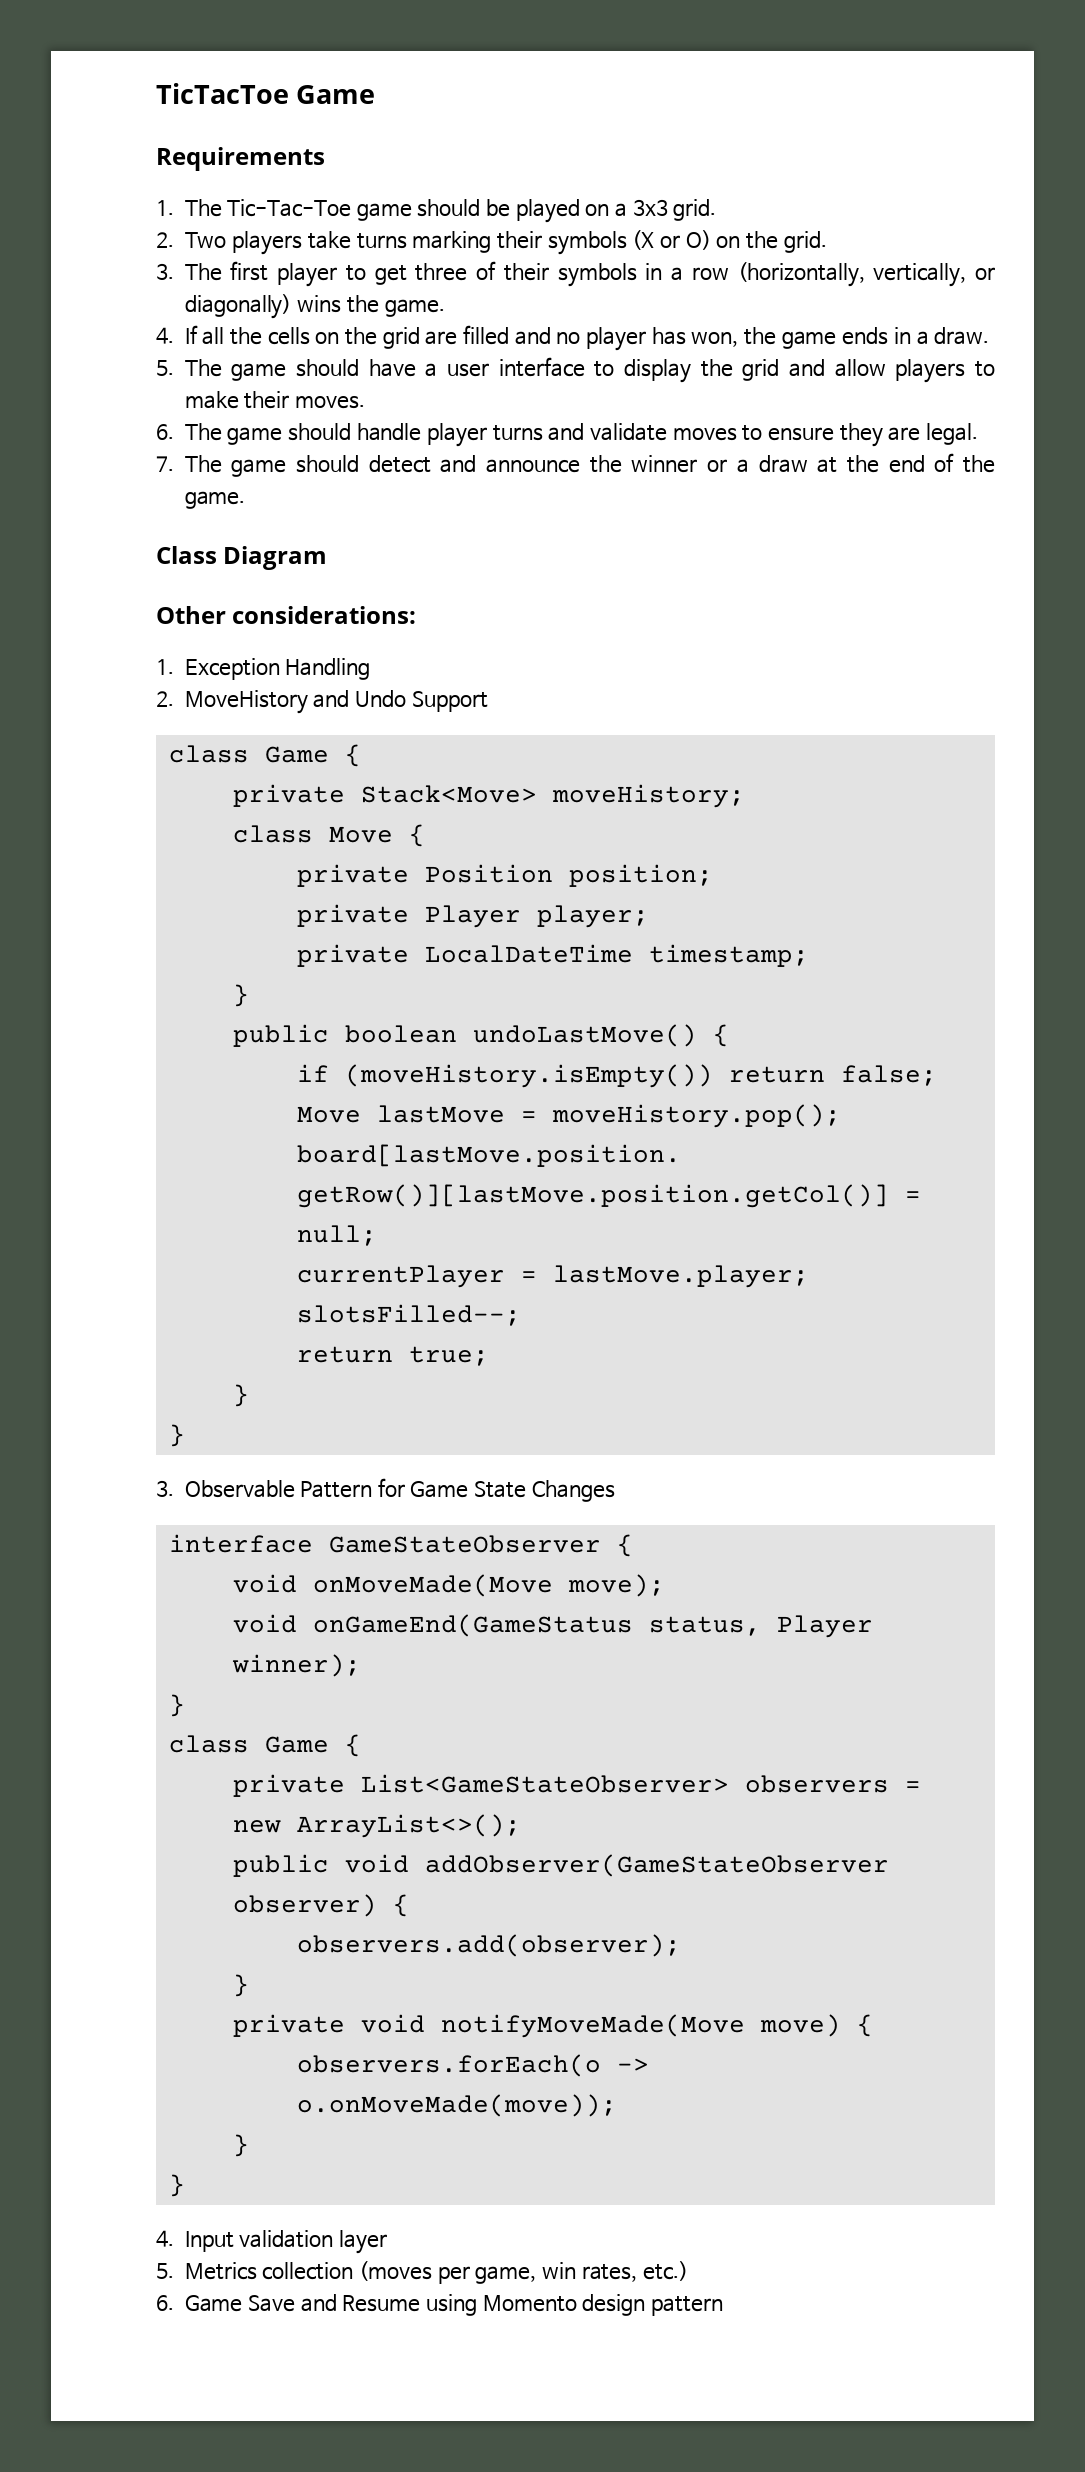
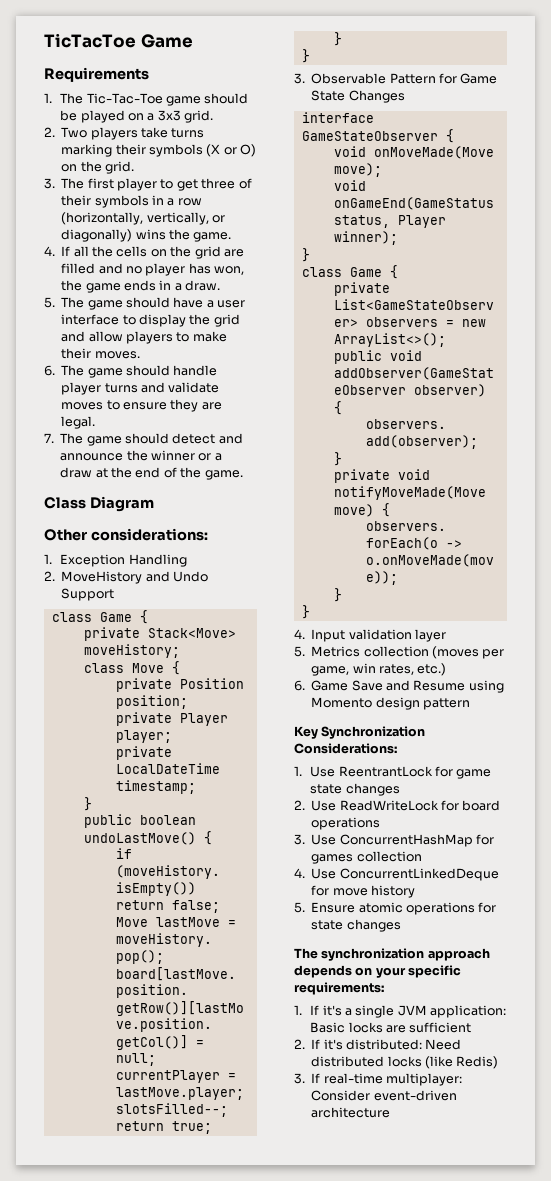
+ Key Synchronization Considerations:
+ 1. Use ReentrantLock for game state changes
+ 2. Use ReadWriteLock for board operations
+ 3. Use ConcurrentHashMap for games collection
+ 4. Use ConcurrentLinkedDeque for move history
+ 5. Ensure atomic operations for state changes
+ The synchronization approach depends on your specific requirements:
+ 1. If it's a single JVM application: Basic locks are sufficient
+ 2. If it's distributed: Need distributed locks (like Redis)
+ 3. If real-time multiplayer: Consider event-driven architecture

